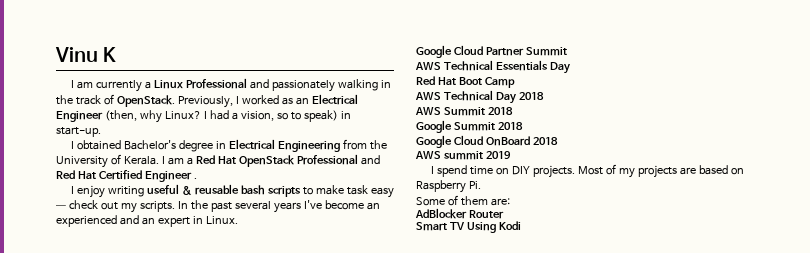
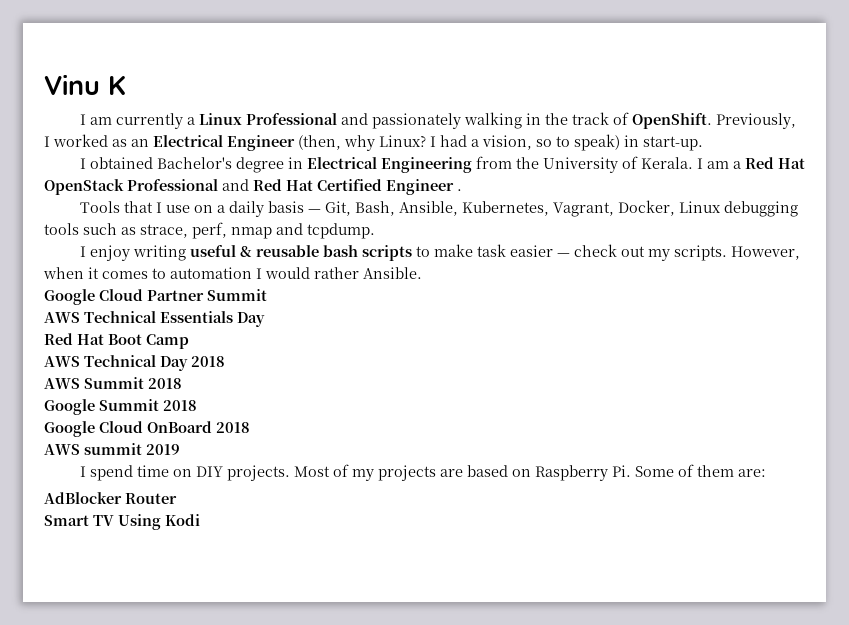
- I am currently a Linux Professional and passionately walking in the track of OpenStack.
+ I am currently a Linux Professional and passionately walking in the track of OpenShift.
+ Tools that I use on a daily basis — Git, Bash, Ansible, Kubernetes, Vagrant, Docker, Linux debugging tools such as strace, perf, nmap and tcpdump.
- I enjoy writing useful & reusable bash scripts to make task easy — check out my scripts.
+ I enjoy writing useful & reusable bash scripts to make task easier — check out my scripts.
- In the past several years I've become an experienced and an expert in Linux.
+ However, when it comes to automation I would rather Ansible.
- Most of my projects are based on Raspberry Pi.
- Some of them are:
+ Most of my projects are based on Raspberry Pi. Some of them are:

